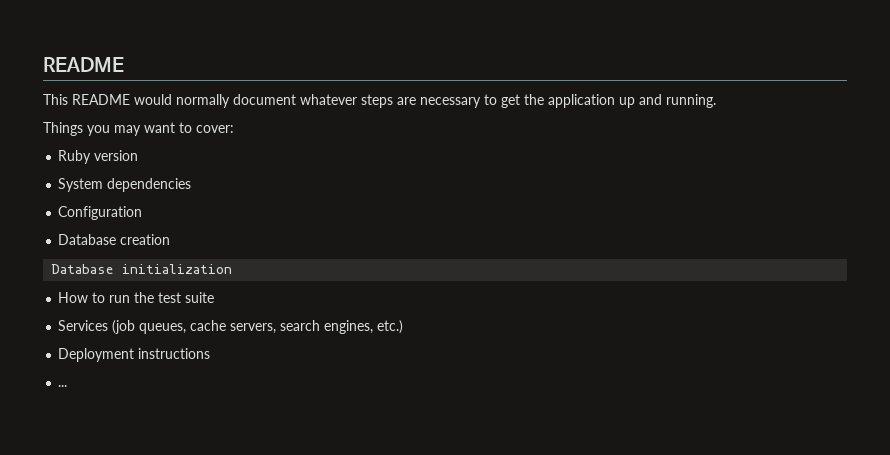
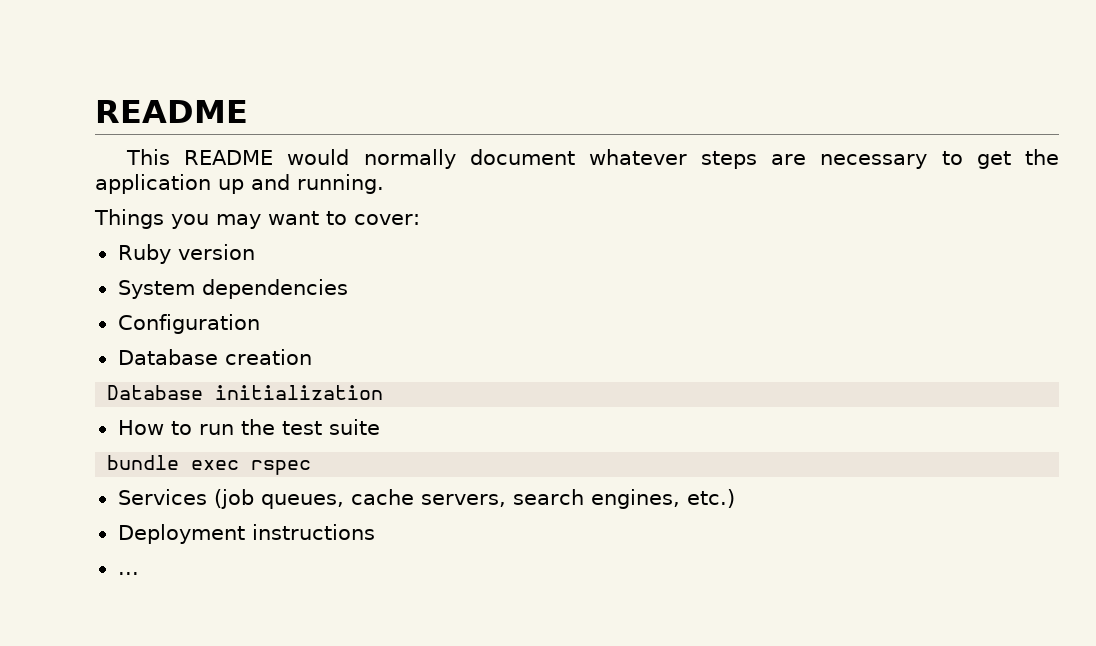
+ bundle exec rspec

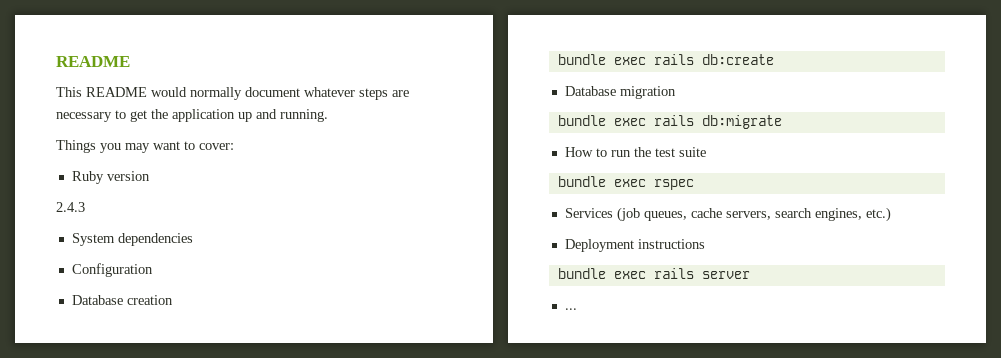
+ 2.4.3
- Database initialization
+ bundle exec rails db:create
+ Database migration
+ bundle exec rails db:migrate
+ bundle exec rails server

